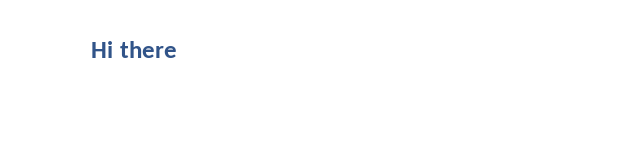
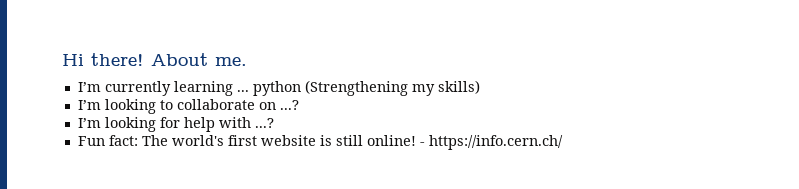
- Hi there
+ Hi there! About me.
+ I’m currently learning ... python (Strengthening my skills)
+ I’m looking to collaborate on ...?
+ I’m looking for help with ...?
+ Fun fact: The world's first website is still online! - https://info.cern.ch/

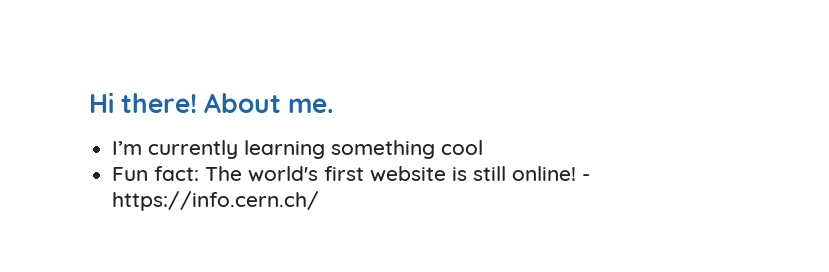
- I’m currently learning ... python (Strengthening my skills)
- I’m looking to collaborate on ...?
- I’m looking for help with ...?
+ I’m currently learning something cool

